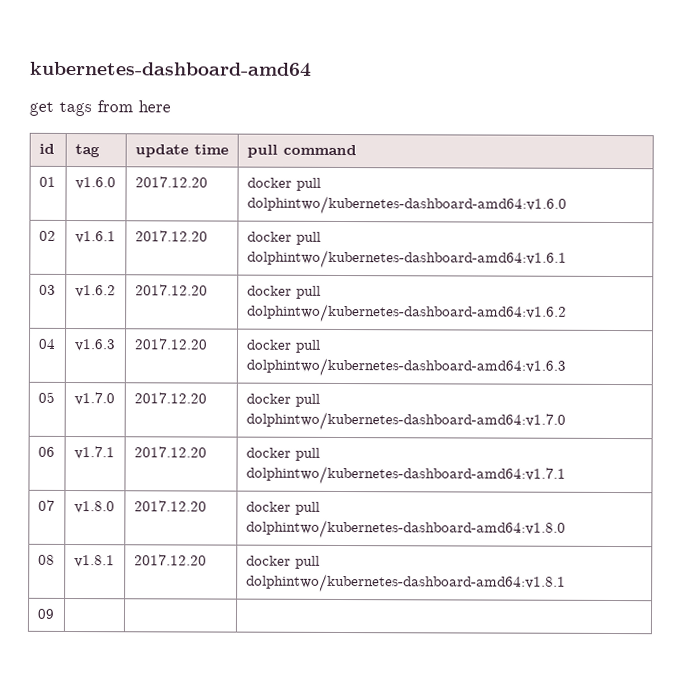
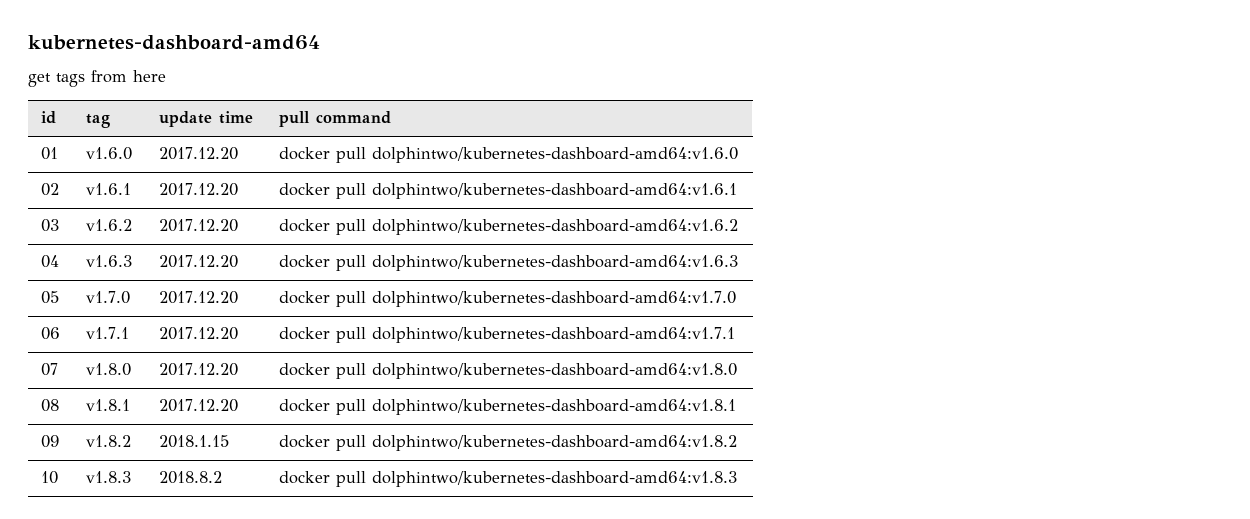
- 09 | | |
+ 09 | v1.8.2 | 2018.1.15 | docker pull dolphintwo/kubernetes-dashboard-amd64:v1.8.2
+ 10 | v1.8.3 | 2018.8.2 | docker pull dolphintwo/kubernetes-dashboard-amd64:v1.8.3

